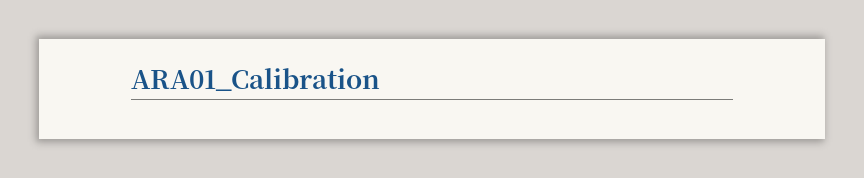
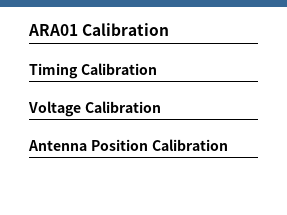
- ARA01_Calibration
+ ARA01 Calibration
+ Timing Calibration
+ Voltage Calibration
+ Antenna Position Calibration

